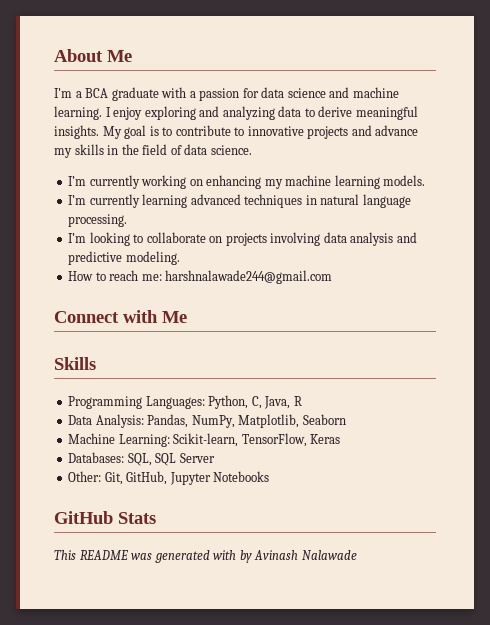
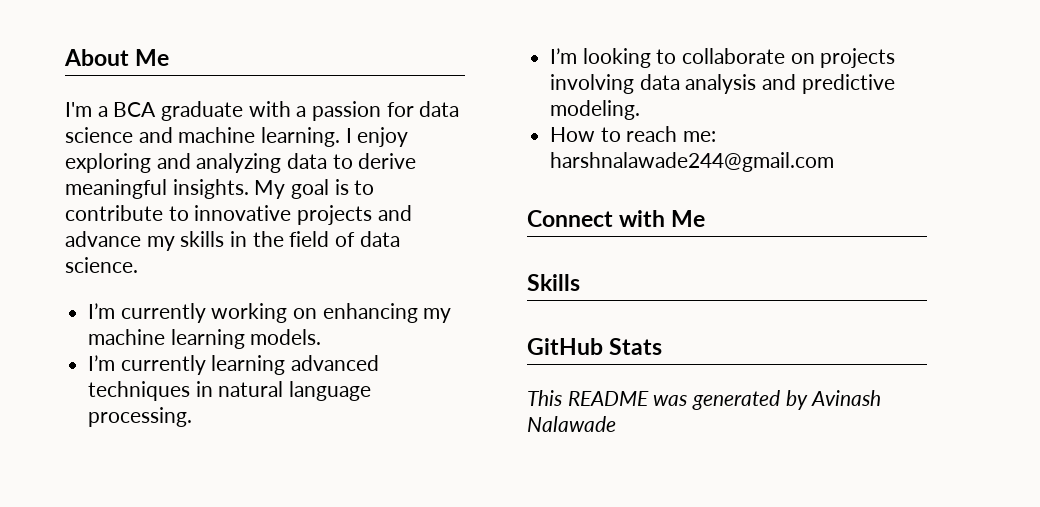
- Programming Languages: Python, C, Java, R
- Data Analysis: Pandas, NumPy, Matplotlib, Seaborn
- Machine Learning: Scikit-learn, TensorFlow, Keras
- Databases: SQL, SQL Server
- Other: Git, GitHub, Jupyter Notebooks
- This README was generated with by Avinash Nalawade
+ This README was generated by Avinash Nalawade

